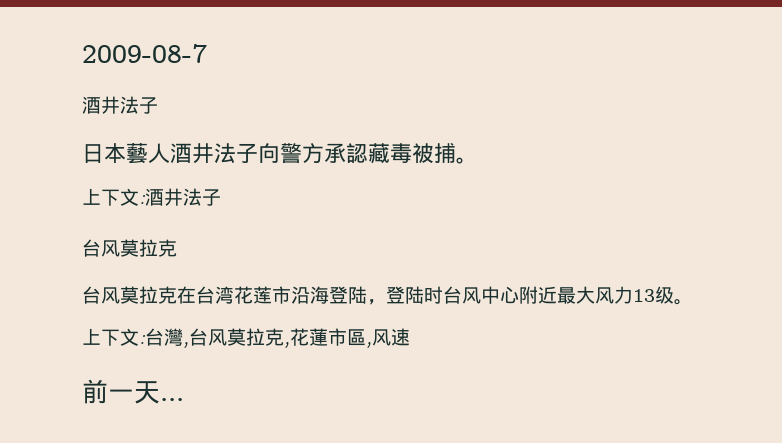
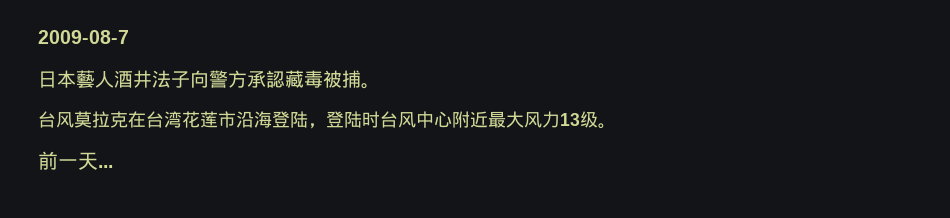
  2009-08-7
- 酒井法子
- 上下文:酒井法子
- 台风莫拉克
- 上下文:台灣,台风莫拉克,花蓮市區,风速

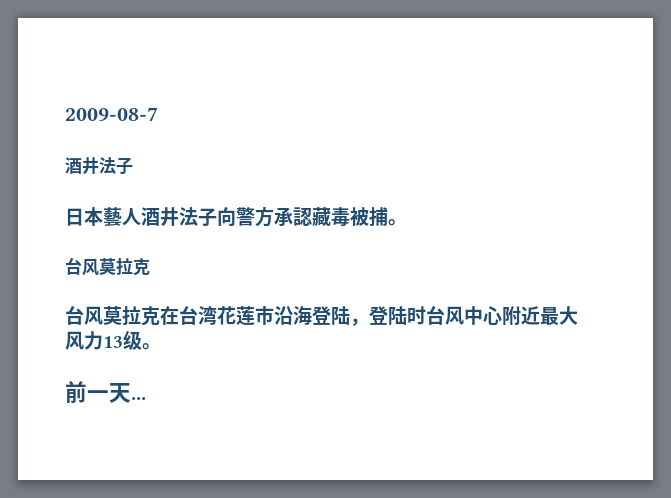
  2009-08-7
+ 酒井法子
  日本藝人酒井法子向警方承認藏毒被捕。
+ 台风莫拉克

